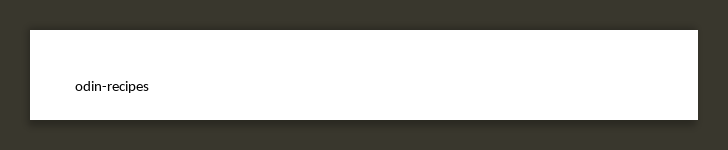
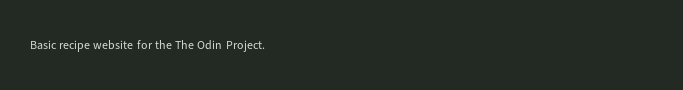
- odin-recipes
+ Basic recipe website for the The Odin Project.

